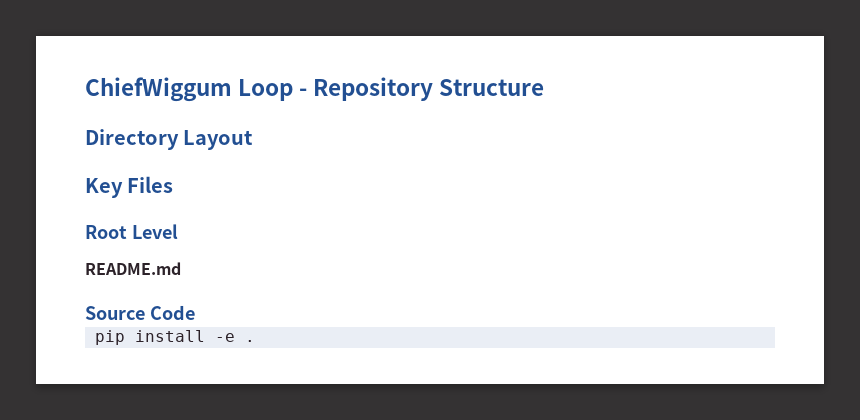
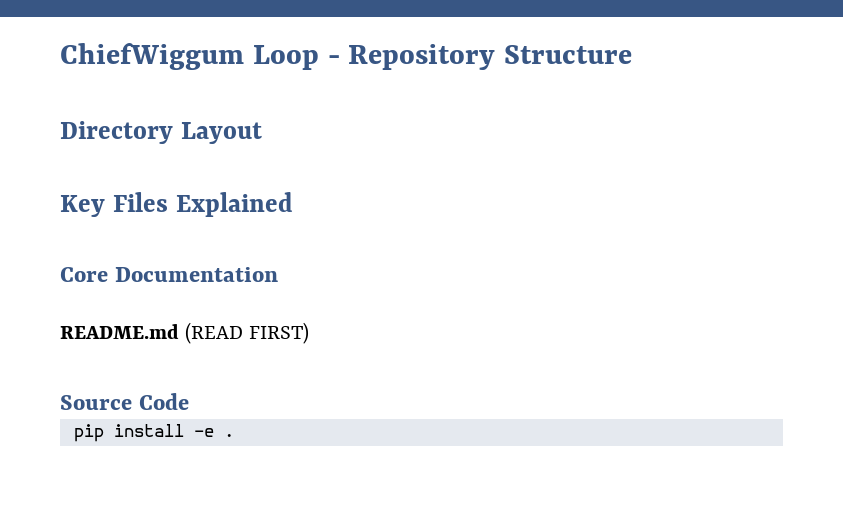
- Key Files
- Root Level
+ Key Files Explained
+ Core Documentation
- README.md
+ README.md (READ FIRST)

